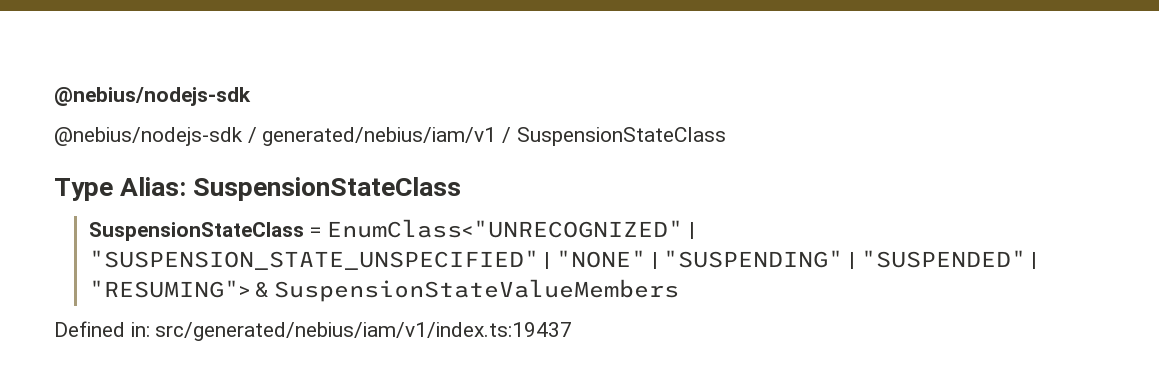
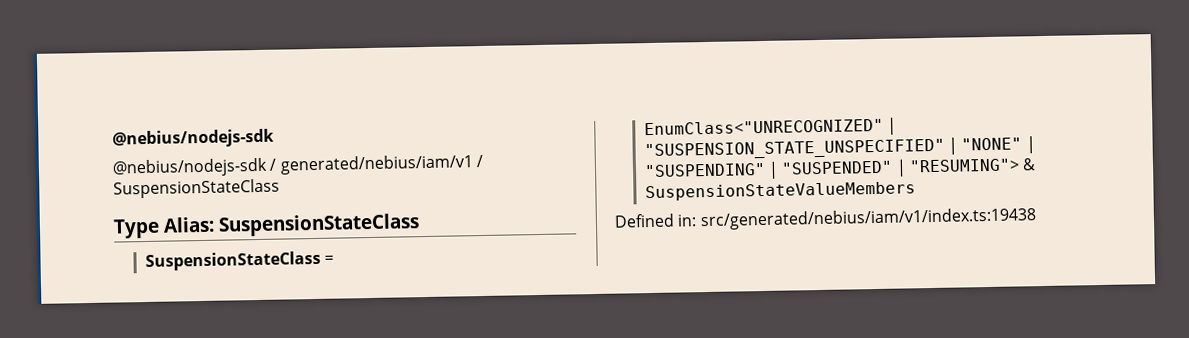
- Defined in: src/generated/nebius/iam/v1/index.ts:19437
+ Defined in: src/generated/nebius/iam/v1/index.ts:19438

